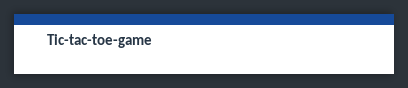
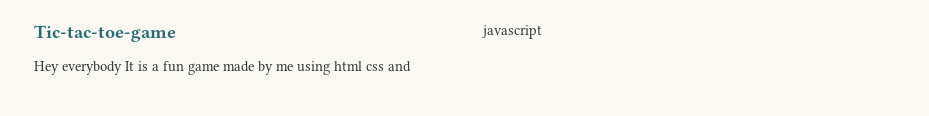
+ Hey everybody It is a fun game made by me using html css and javascript

